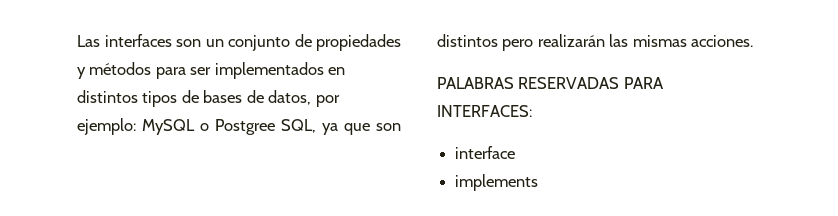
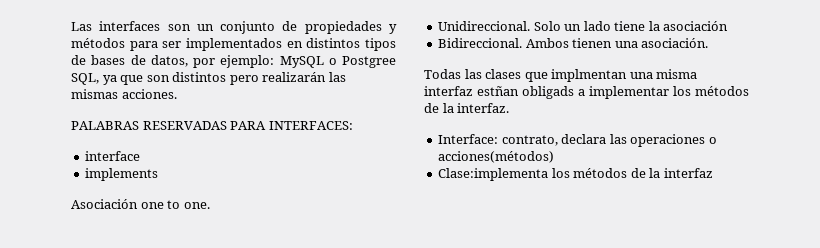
+ Asociación one to one.
+ Unidireccional. Solo un lado tiene la asociación
+ Bidireccional. Ambos tienen una asociación.
+ Todas las clases que implmentan una misma interfaz estñan obligads a implementar los métodos de la interfaz.
+ Interface: contrato, declara las operaciones o acciones(métodos)
+ Clase:implementa los métodos de la interfaz

